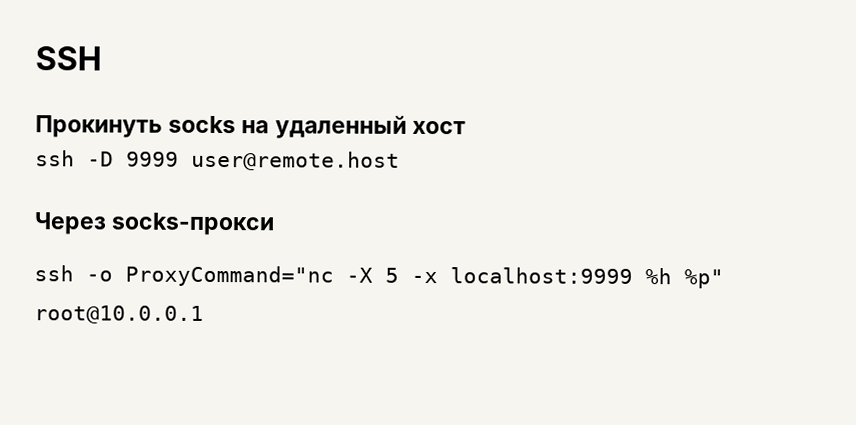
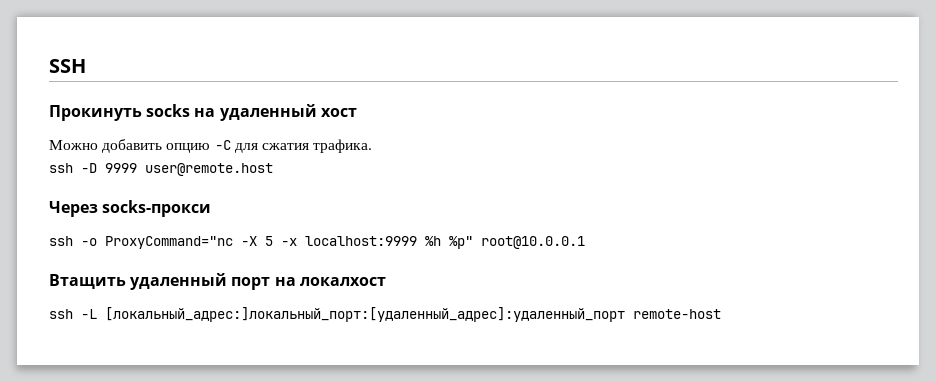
+ Можно добавить опцию -C для сжатия трафика.
+ Втащить удаленный порт на локалхост
+ ssh -L [локальный_адрес:]локальный_порт:[удаленный_адрес]:удаленный_порт remote-host

